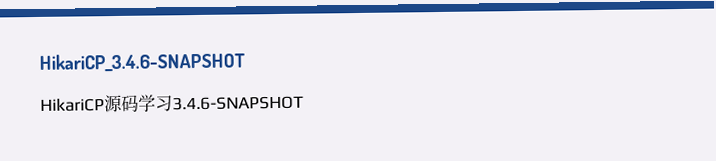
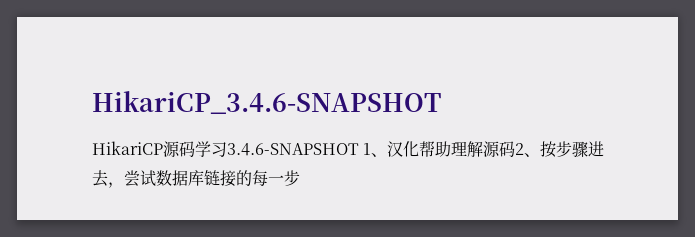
- HikariCP源码学习3.4.6-SNAPSHOT
+ HikariCP源码学习3.4.6-SNAPSHOT 1、汉化帮助理解源码2、按步骤进去，尝试数据库链接的每一步

